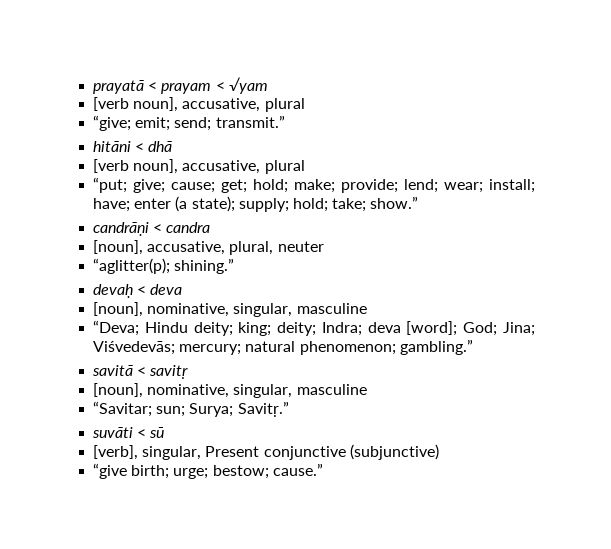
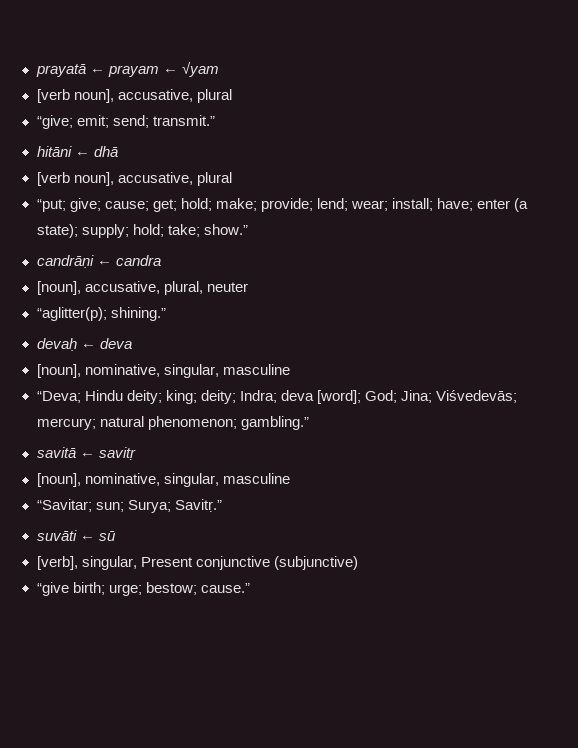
- prayatā < prayam < √yam
+ prayatā ← prayam ← √yam
- hitāni < dhā
+ hitāni ← dhā
- candrāṇi < candra
+ candrāṇi ← candra
- devaḥ < deva
+ devaḥ ← deva
- savitā < savitṛ
+ savitā ← savitṛ
- suvāti < sū
+ suvāti ← sū

